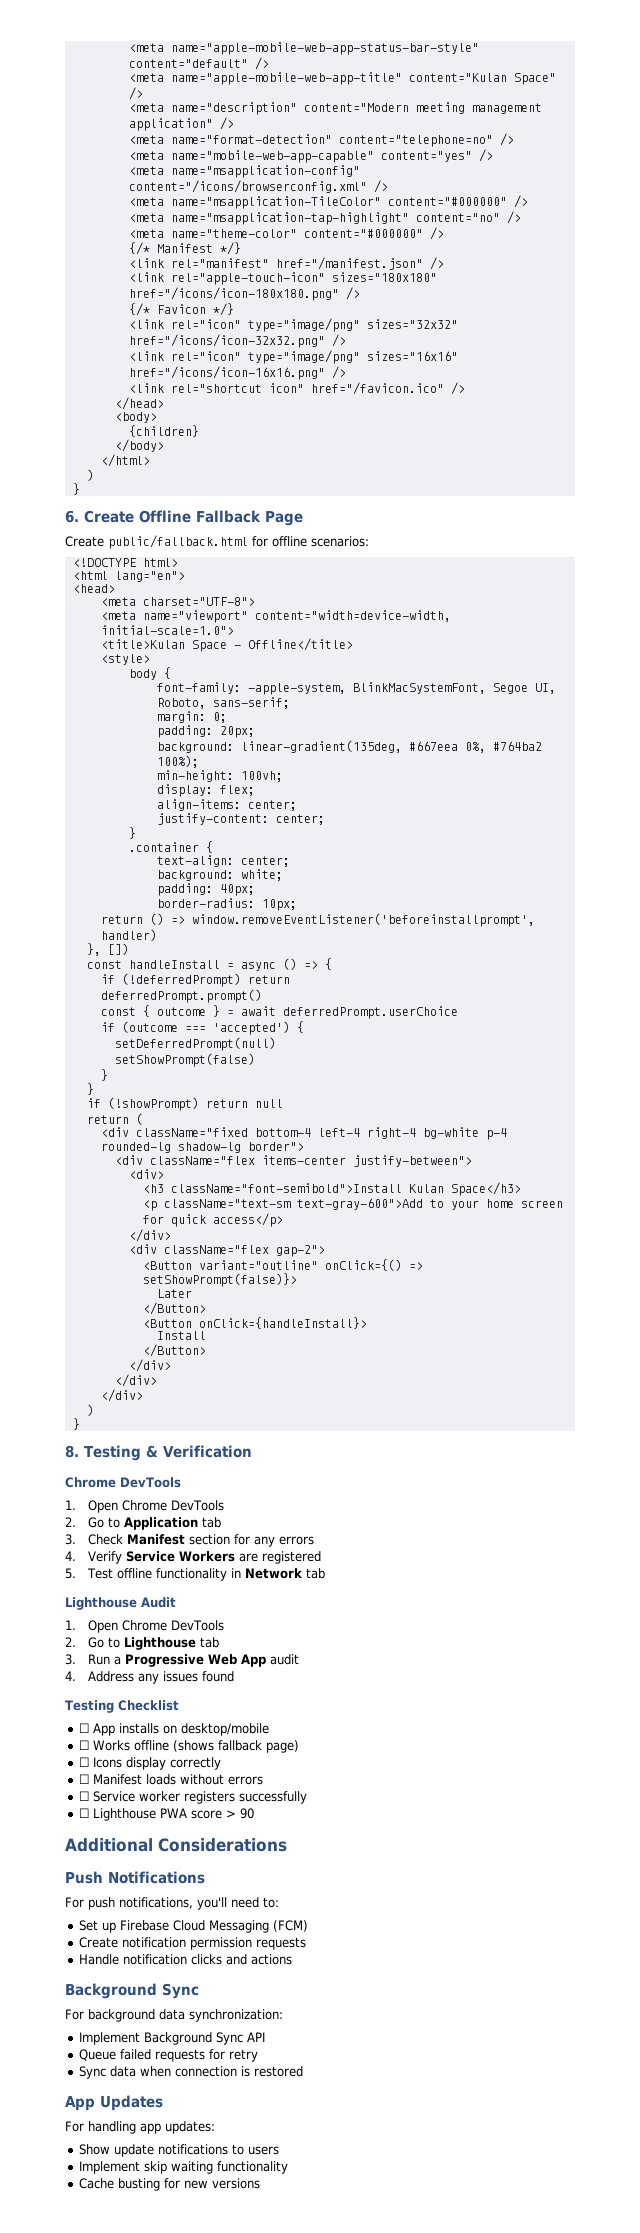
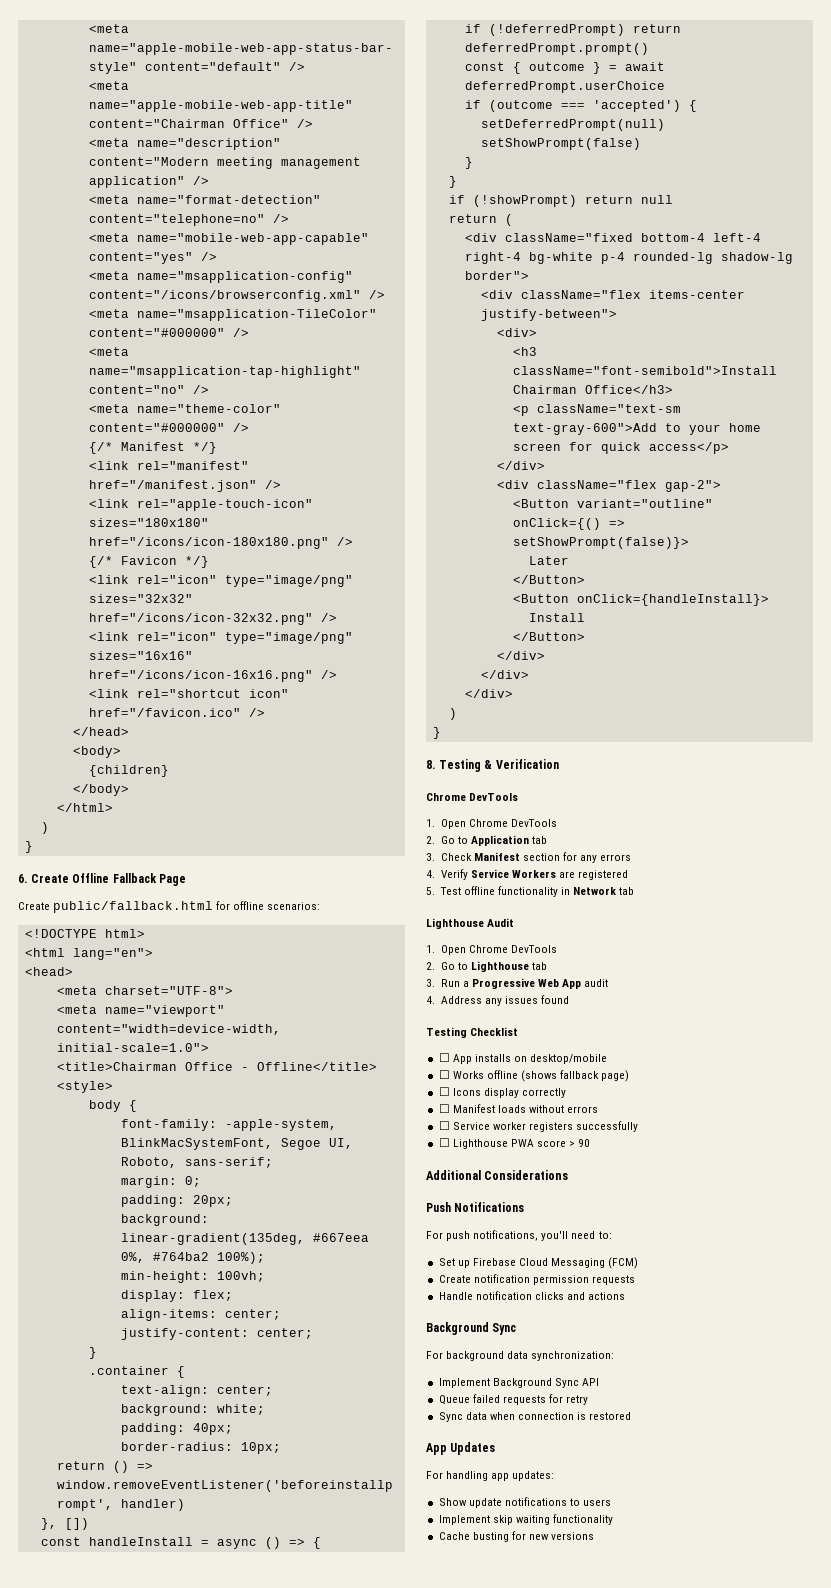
- <meta name="apple-mobile-web-app-title" content="Kulan Space" />
+ <meta name="apple-mobile-web-app-title" content="Chairman Office" />
- <title>Kulan Space - Offline</title>
+ <title>Chairman Office - Offline</title>
- <h3 className="font-semibold">Install Kulan Space</h3>
+ <h3 className="font-semibold">Install Chairman Office</h3>

